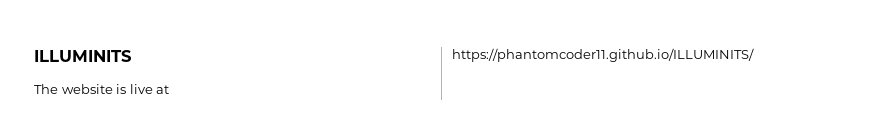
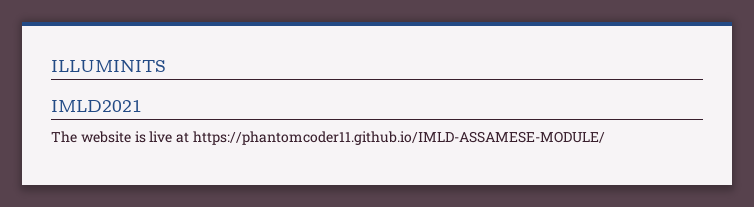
+ IMLD2021
- The website is live at https://phantomcoder11.github.io/ILLUMINITS/
+ The website is live at https://phantomcoder11.github.io/IMLD-ASSAMESE-MODULE/

